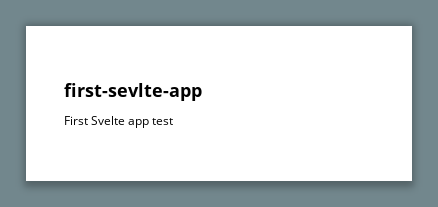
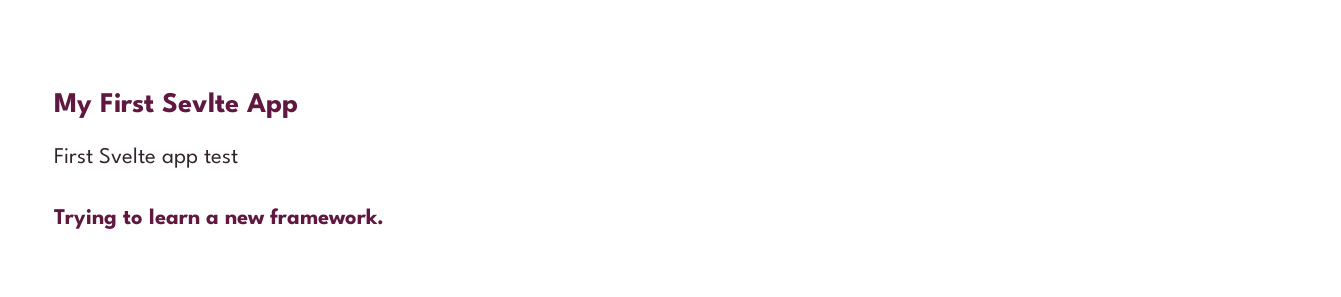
- first-sevlte-app
+ My First Sevlte App
+ Trying to learn a new framework.

